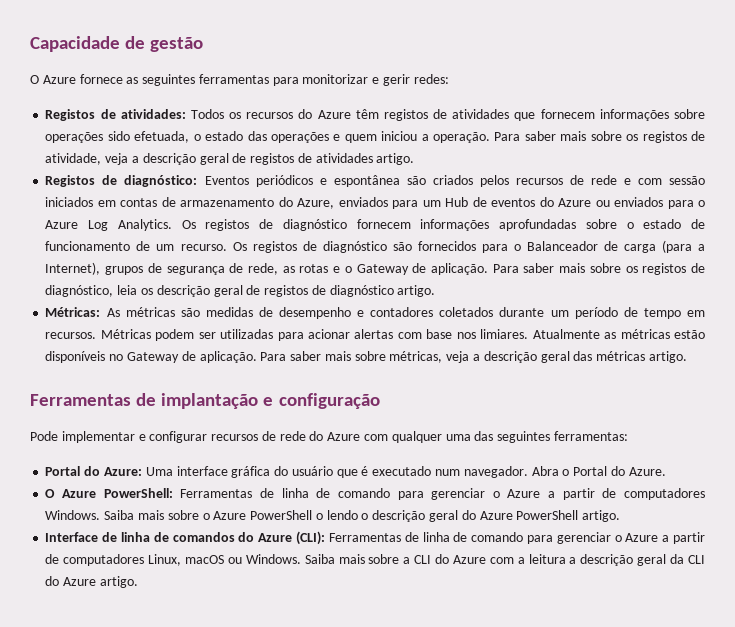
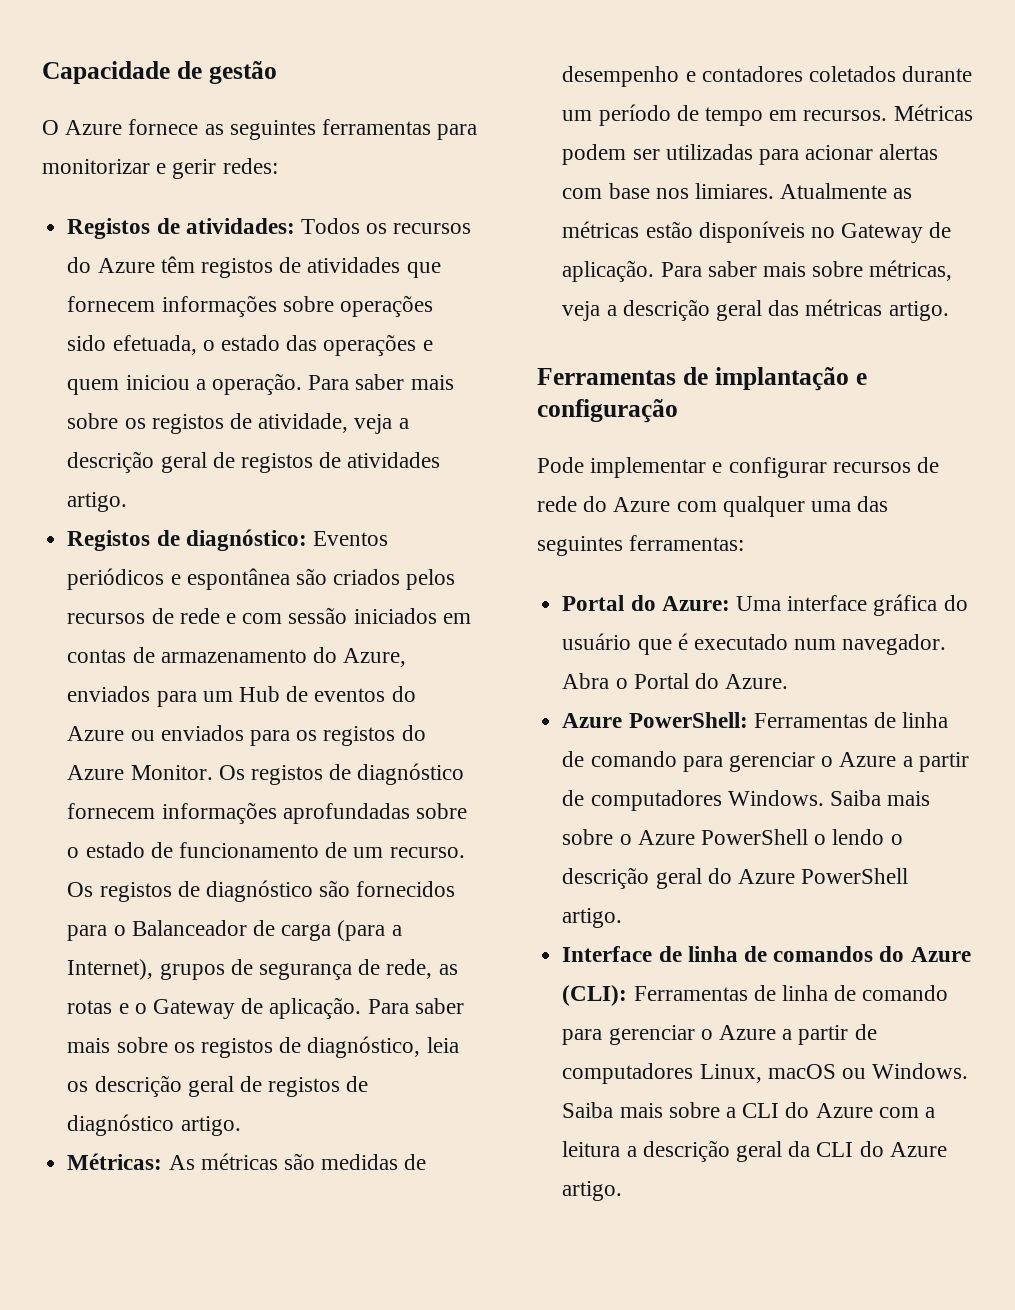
- Registos de diagnóstico: Eventos periódicos e espontânea são criados pelos recursos de rede e com sessão iniciados em contas de armazenamento do Azure, enviados para um Hub de eventos do Azure ou enviados para o Azure Log Analytics.
+ Registos de diagnóstico: Eventos periódicos e espontânea são criados pelos recursos de rede e com sessão iniciados em contas de armazenamento do Azure, enviados para um Hub de eventos do Azure ou enviados para os registos do Azure Monitor.
- O Azure PowerShell: Ferramentas de linha de comando para gerenciar o Azure a partir de computadores Windows.
+ Azure PowerShell: Ferramentas de linha de comando para gerenciar o Azure a partir de computadores Windows.

